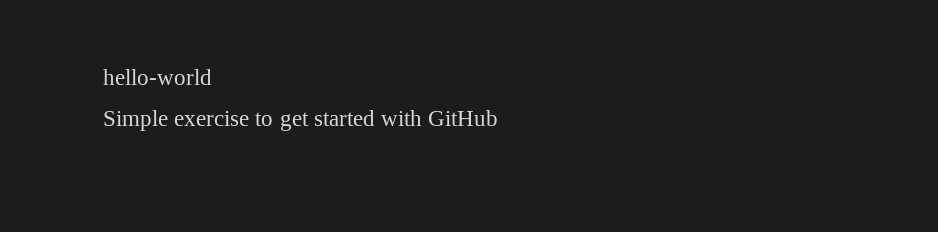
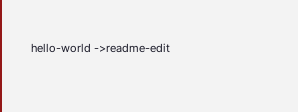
- hello-world
- Simple exercise to get started with GitHub
+ hello-world ->readme-edit

